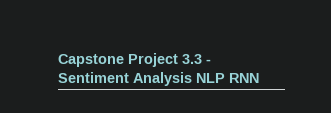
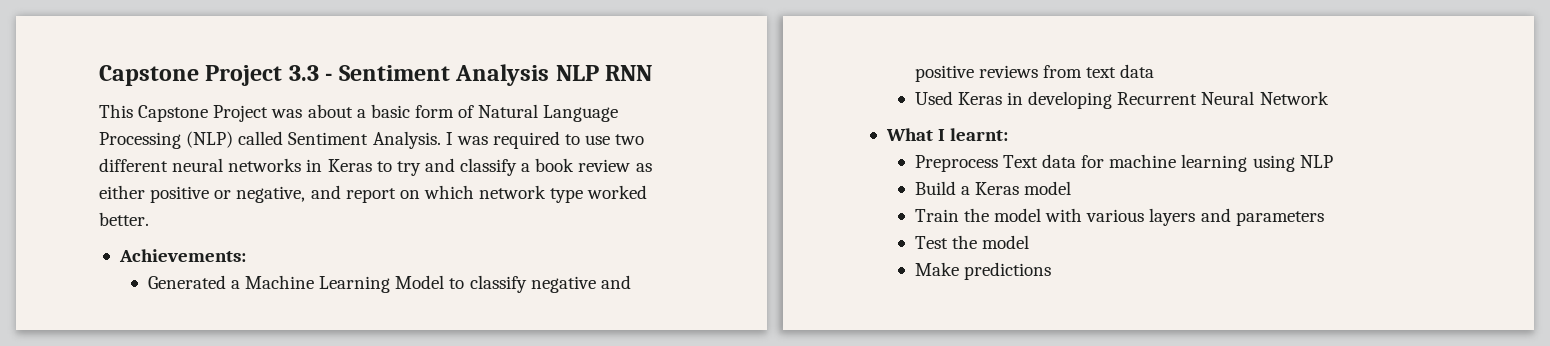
+ This Capstone Project was about a basic form of Natural Language Processing (NLP) called Sentiment Analysis. I was required to use two different neural networks in Keras to try and classify a book review as either positive or negative, and report on which network type worked better.
+ Achievements:
+ Generated a Machine Learning Model to classify negative and positive reviews from text data
+ Used Keras in developing Recurrent Neural Network
+ What I learnt:
+ Preprocess Text data for machine learning using NLP
+ Build a Keras model
+ Train the model with various layers and parameters
+ Test the model
+ Make predictions

